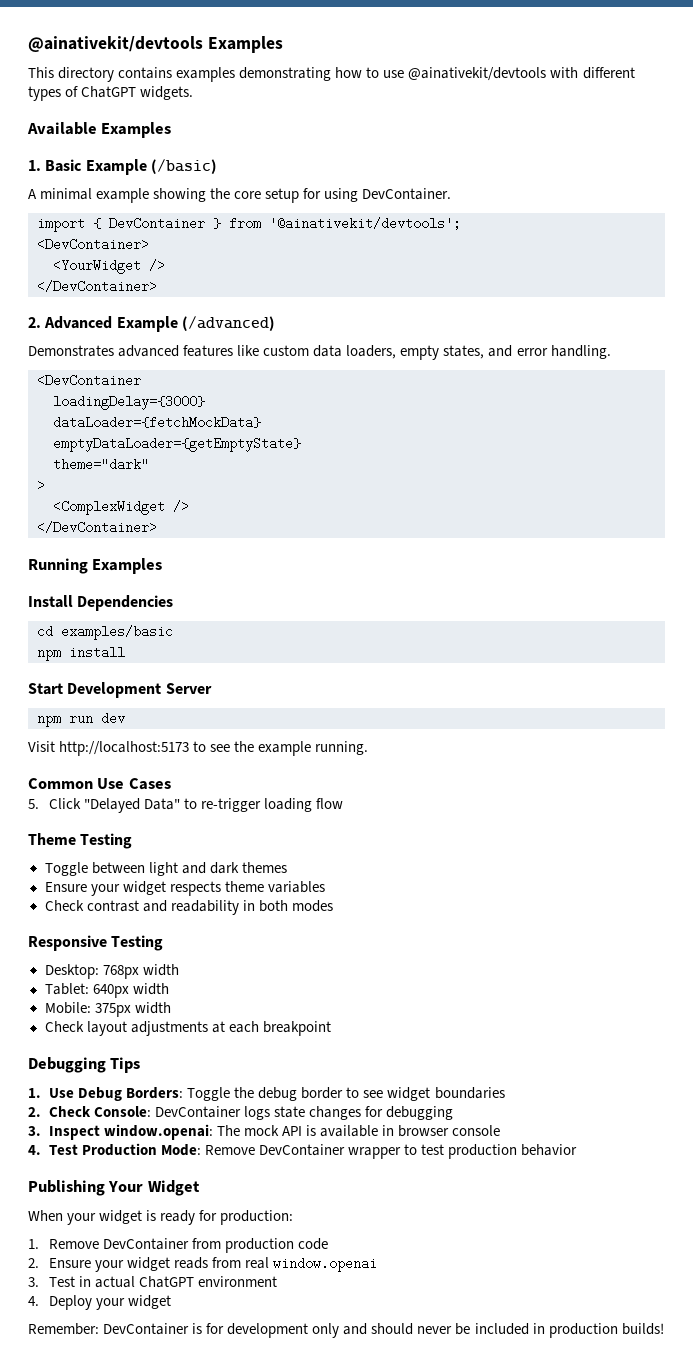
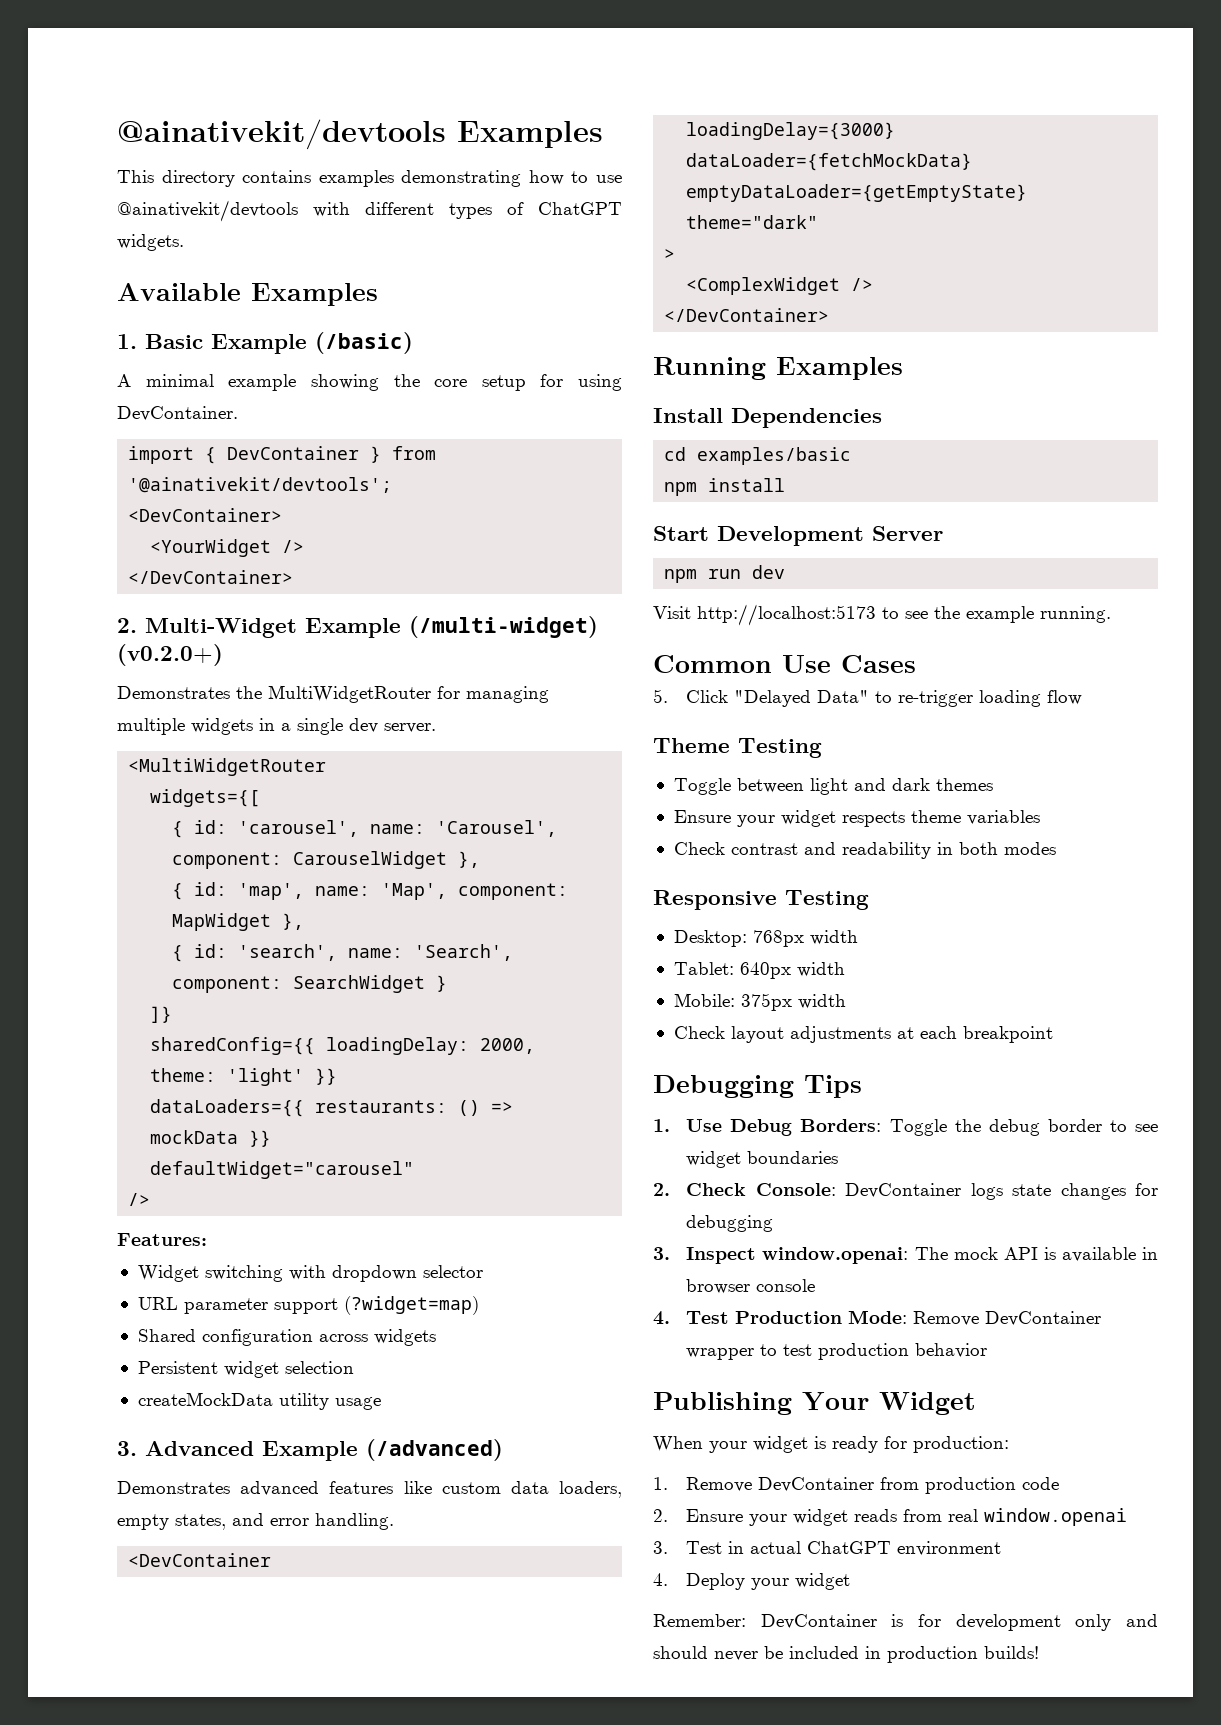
- 2. Advanced Example (/advanced)
+ 2. Multi-Widget Example (/multi-widget) (v0.2.0+)
+ Demonstrates the MultiWidgetRouter for managing multiple widgets in a single dev server.
+ <MultiWidgetRouter
+ widgets={[
+ { id: 'carousel', name: 'Carousel', component: CarouselWidget },
+ { id: 'map', name: 'Map', component: MapWidget },
+ { id: 'search', name: 'Search', component: SearchWidget }
+ ]}
+ sharedConfig={{ loadingDelay: 2000, theme: 'light' }}
+ dataLoaders={{ restaurants: () => mockData }}
+ defaultWidget="carousel"
+ />
+ Features:
+ Widget switching with dropdown selector
+ URL parameter support (?widget=map)
+ Shared configuration across widgets
+ Persistent widget selection
+ createMockData utility usage
+ 3. Advanced Example (/advanced)

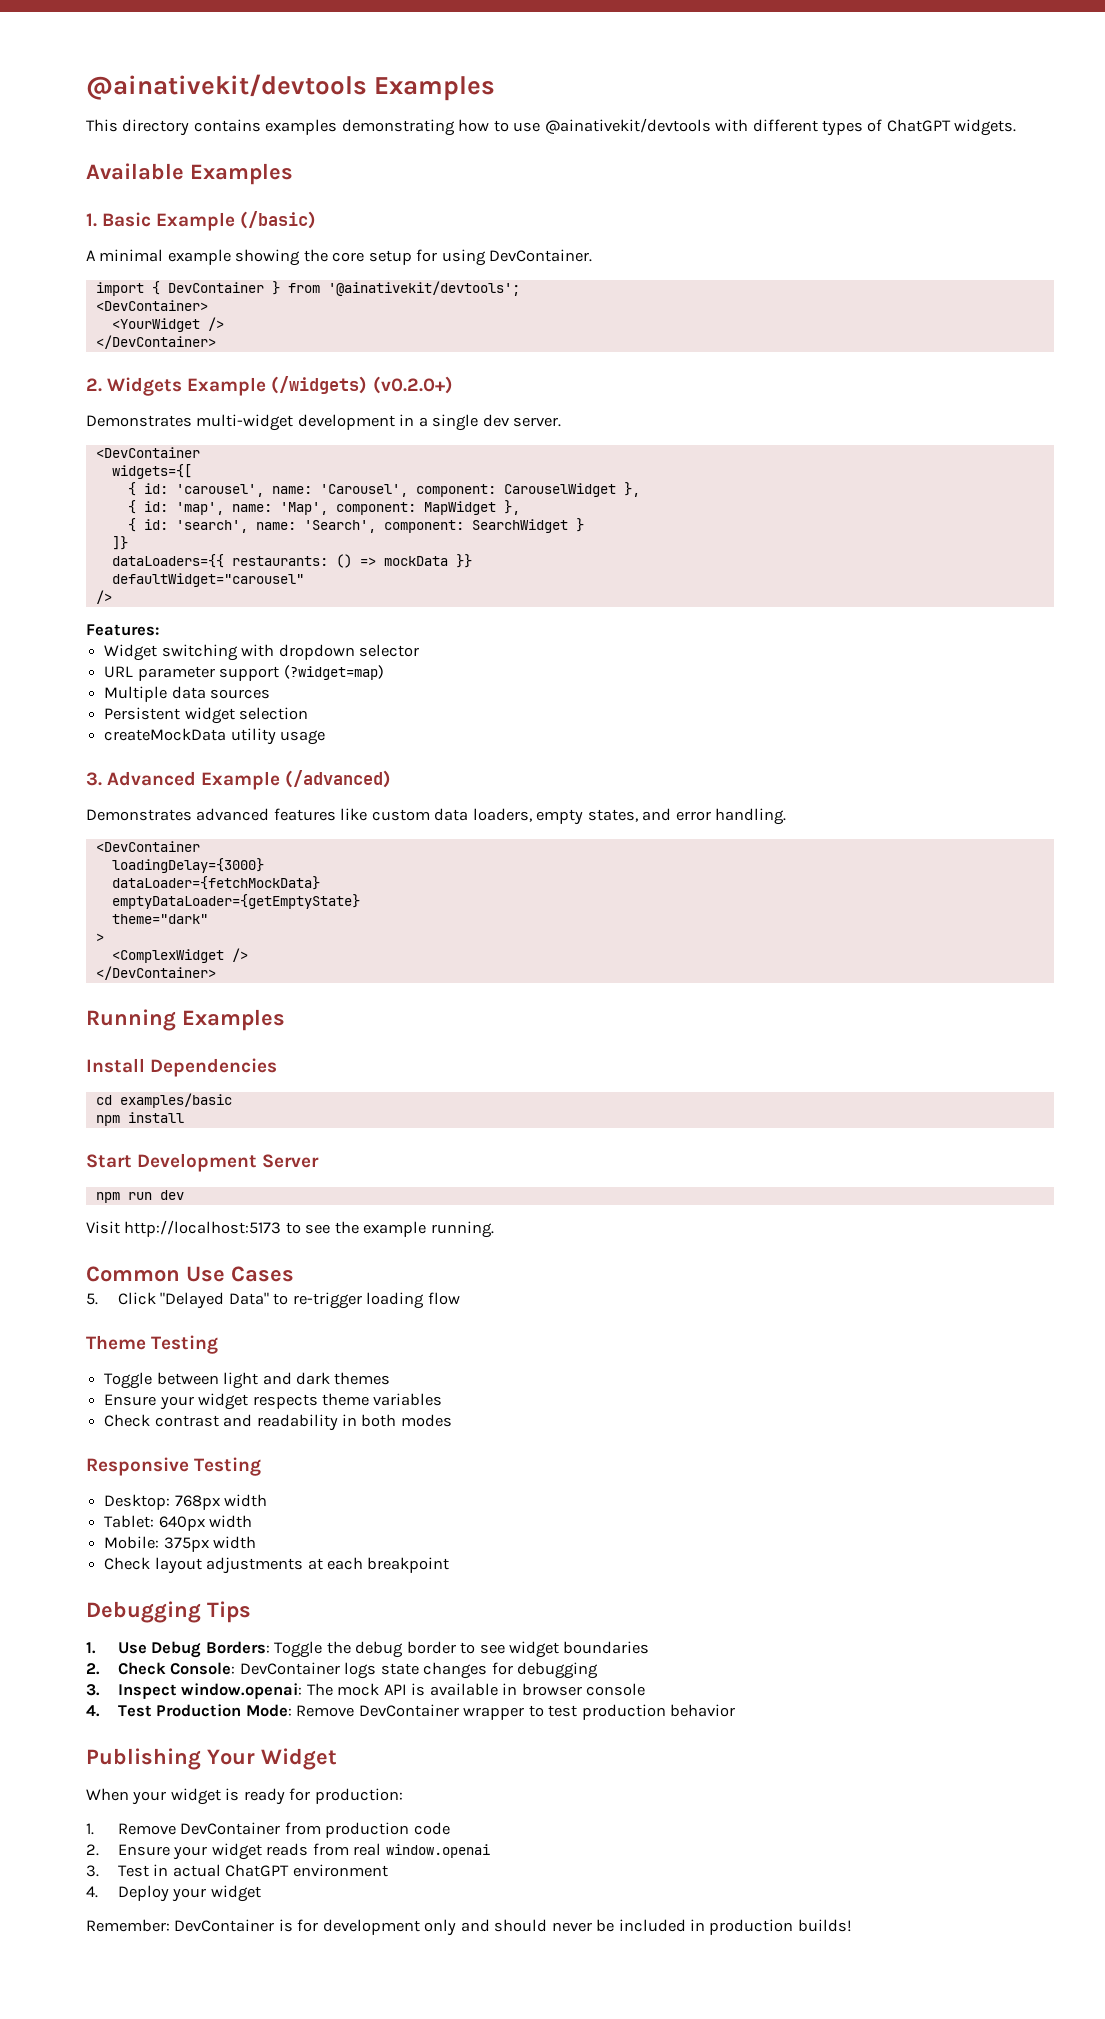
- 2. Multi-Widget Example (/multi-widget) (v0.2.0+)
+ 2. Widgets Example (/widgets) (v0.2.0+)
- Demonstrates the MultiWidgetRouter for managing multiple widgets in a single dev server.
- <MultiWidgetRouter
+ Demonstrates multi-widget development in a single dev server.
+ <DevContainer
- sharedConfig={{ loadingDelay: 2000, theme: 'light' }}
- Shared configuration across widgets
+ Multiple data sources

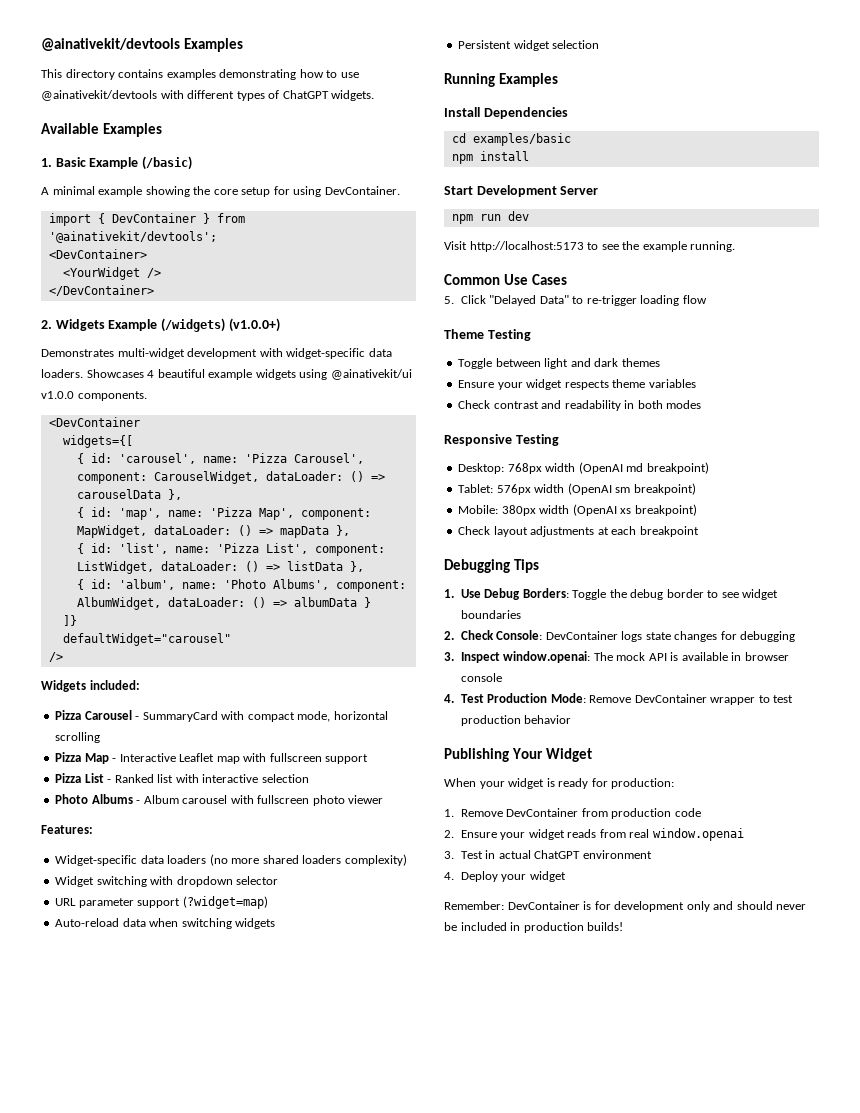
- 2. Widgets Example (/widgets) (v0.2.0+)
+ 2. Widgets Example (/widgets) (v1.0.0+)
- Demonstrates multi-widget development in a single dev server.
+ Demonstrates multi-widget development with widget-specific data loaders. Showcases 4 beautiful example widgets using @ainativekit/ui v1.0.0 components.
- { id: 'carousel', name: 'Carousel', component: CarouselWidget },
+ { id: 'carousel', name: 'Pizza Carousel', component: CarouselWidget, dataLoader: () => carouselData },
- { id: 'map', name: 'Map', component: MapWidget },
- { id: 'search', name: 'Search', component: SearchWidget }
+ { id: 'map', name: 'Pizza Map', component: MapWidget, dataLoader: () => mapData },
+ { id: 'list', name: 'Pizza List', component: ListWidget, dataLoader: () => listData },
+ { id: 'album', name: 'Photo Albums', component: AlbumWidget, dataLoader: () => albumData }
  ]}
- dataLoaders={{ restaurants: () => mockData }}
  defaultWidget="carousel"
  />
+ Widgets included:
+ Pizza Carousel - SummaryCard with compact mode, horizontal scrolling
+ Pizza Map - Interactive Leaflet map with fullscreen support
+ Pizza List - Ranked list with interactive selection
+ Photo Albums - Album carousel with fullscreen photo viewer
  Features:
+ Widget-specific data loaders (no more shared loaders complexity)
- Multiple data sources
+ Auto-reload data when switching widgets
  Persistent widget selection
- createMockData utility usage
- 3. Advanced Example (/advanced)
- Demonstrates advanced features like custom data loaders, empty states, and error handling.
- <DevContainer
- loadingDelay={3000}
- dataLoader={fetchMockData}
- emptyDataLoader={getEmptyState}
- theme="dark"
- >
- <ComplexWidget />
- </DevContainer>
- Desktop: 768px width
+ Desktop: 768px width (OpenAI md breakpoint)
- Tablet: 640px width
+ Tablet: 576px width (OpenAI sm breakpoint)
- Mobile: 375px width
+ Mobile: 380px width (OpenAI xs breakpoint)

